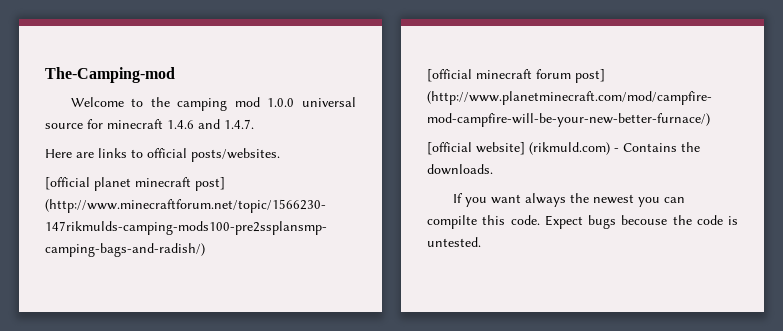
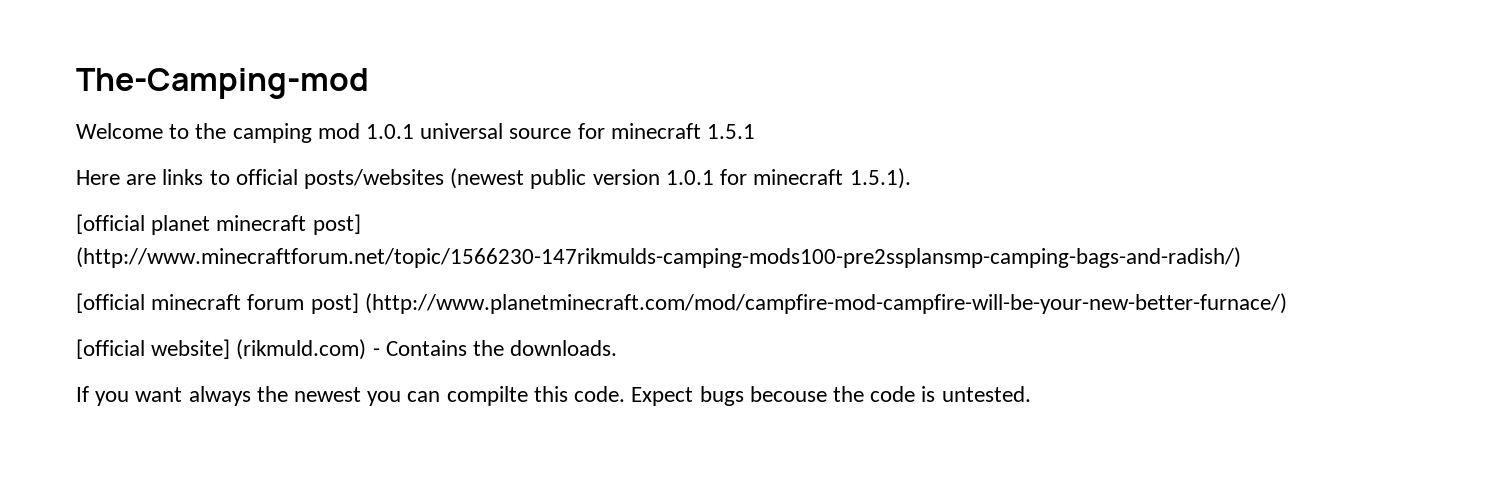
- Welcome to the camping mod 1.0.0 universal source for minecraft 1.4.6 and 1.4.7.
+ Welcome to the camping mod 1.0.1 universal source for minecraft 1.5.1
- Here are links to official posts/websites.
+ Here are links to official posts/websites (newest public version 1.0.1 for minecraft 1.5.1).

